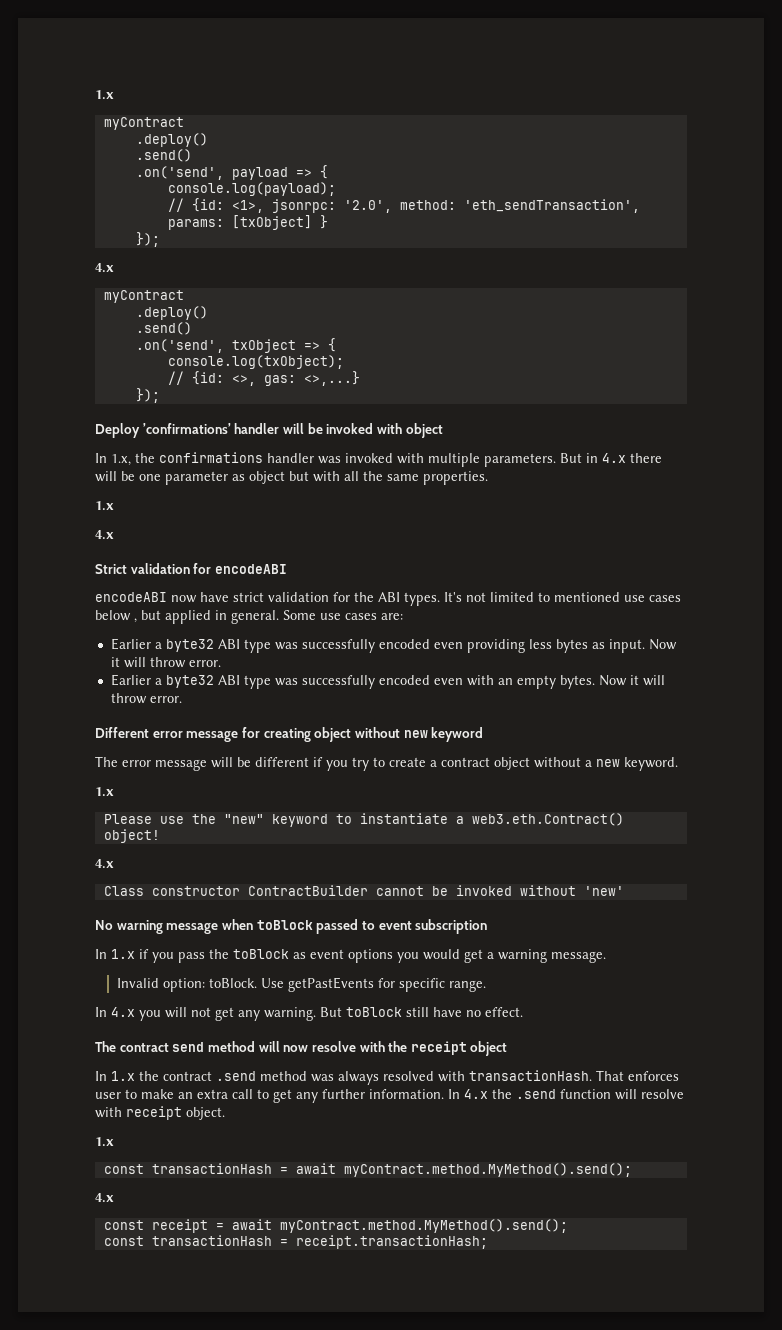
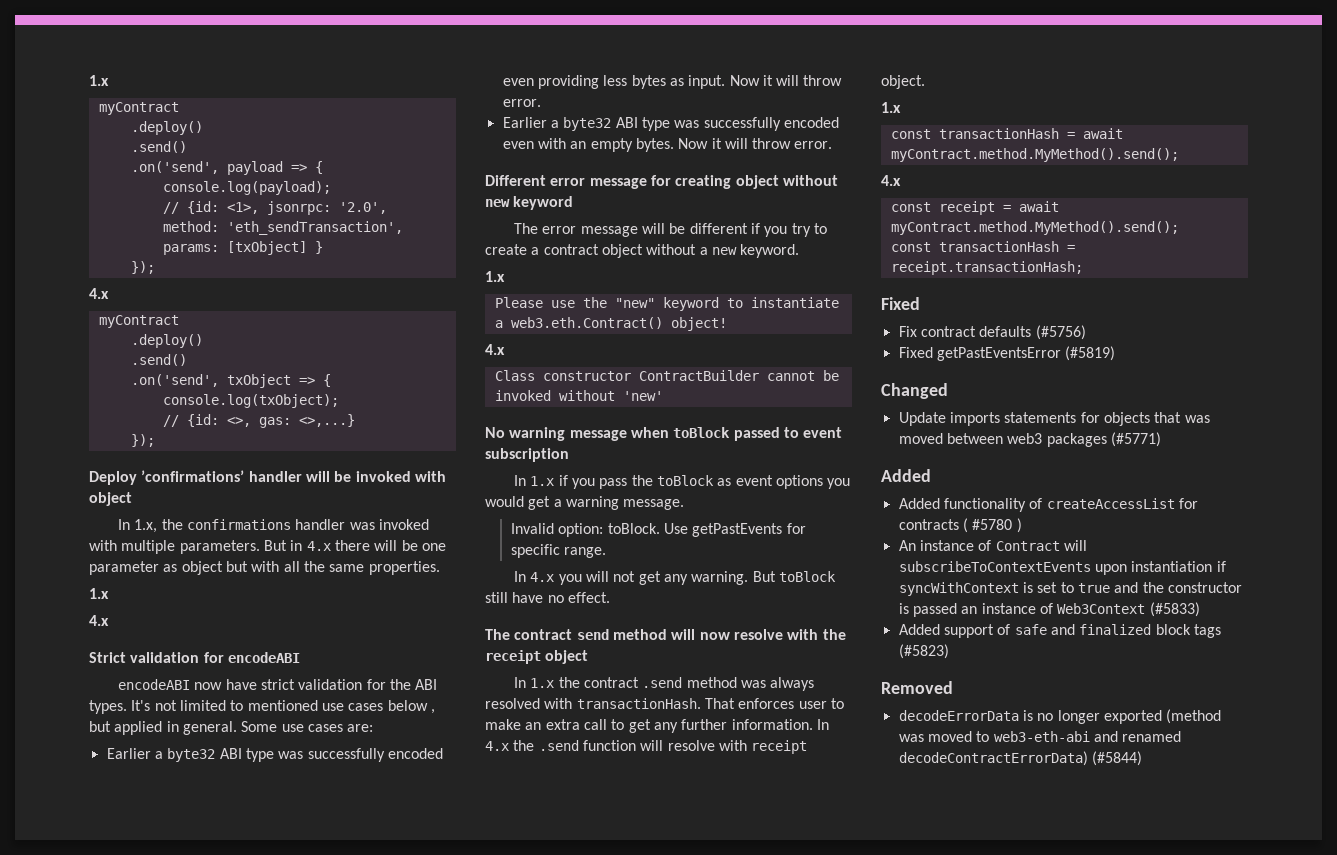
  const transactionHash = receipt.transactionHash;
+ Fixed
+ Fix contract defaults (#5756)
+ Fixed getPastEventsError (#5819)
+ Changed
+ Update imports statements for objects that was moved between web3 packages (#5771)
+ Added
+ Added functionality of createAccessList for contracts ( #5780 )
+ An instance of Contract will subscribeToContextEvents upon instantiation if syncWithContext is set to true and the constructor is passed an instance of Web3Context (#5833)
+ Added support of safe and finalized block tags (#5823)
+ Removed
+ decodeErrorData is no longer exported (method was moved to web3-eth-abi and renamed decodeContractErrorData) (#5844)

